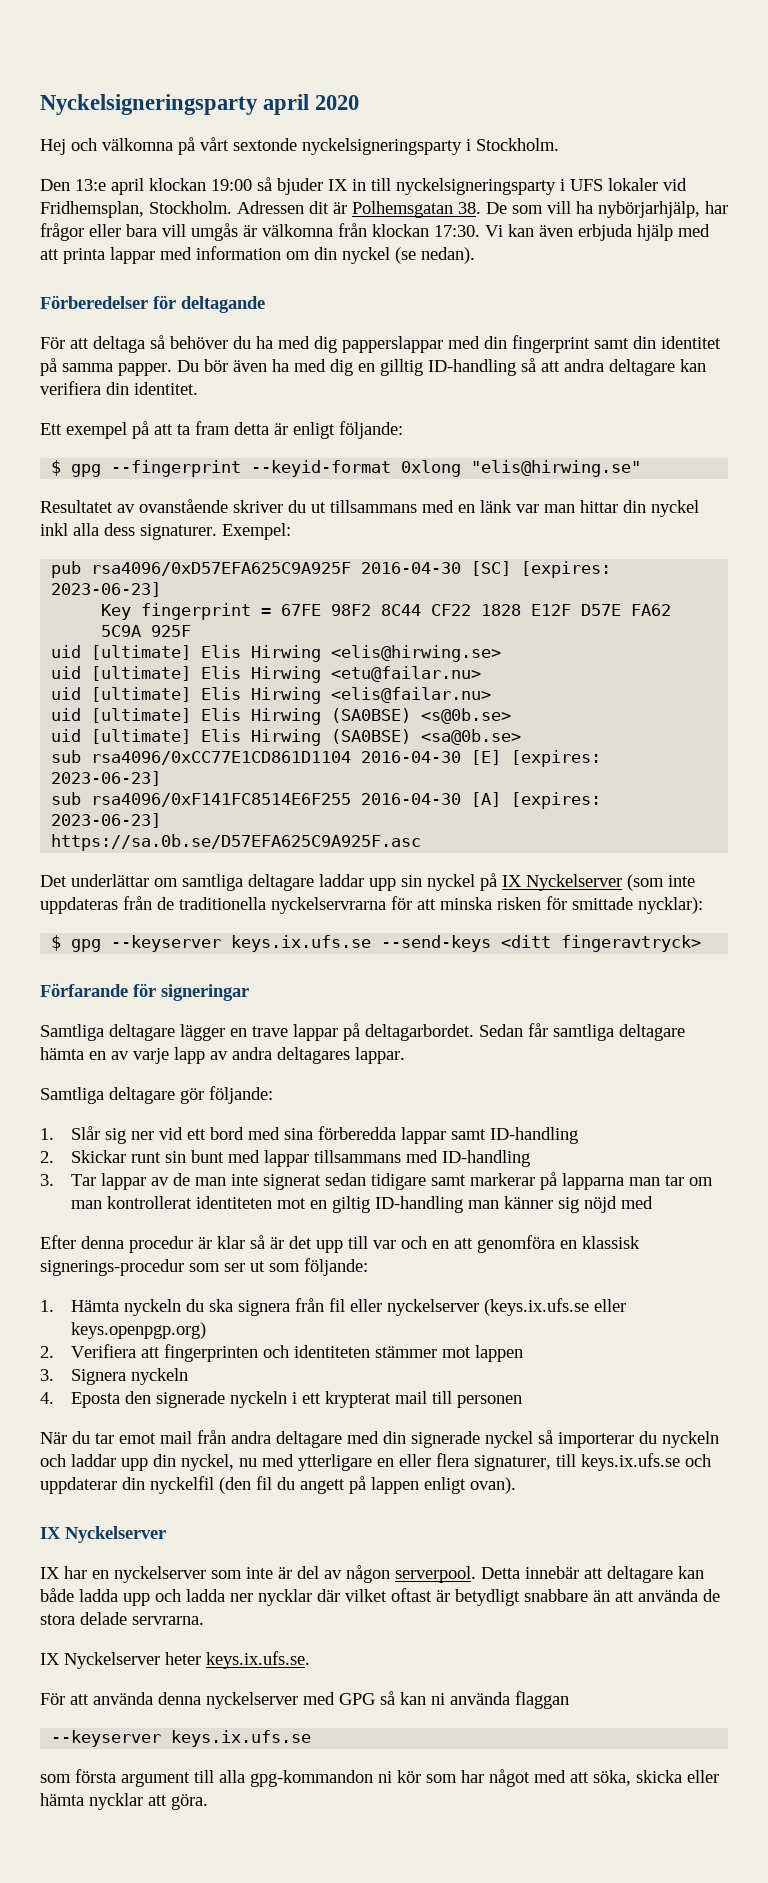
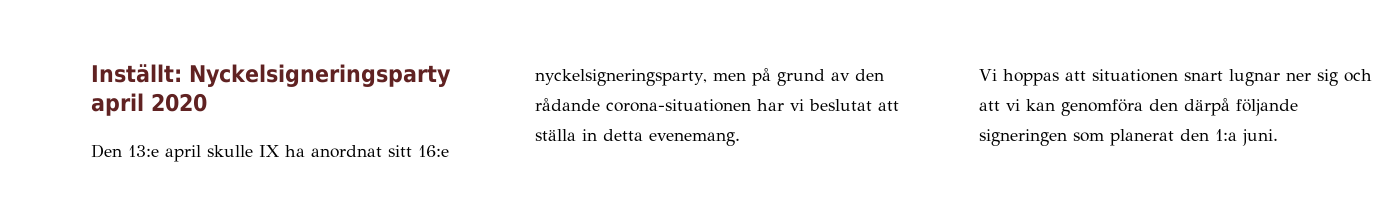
- Nyckelsigneringsparty april 2020
+ Inställt: Nyckelsigneringsparty april 2020
- Hej och välkomna på vårt sextonde nyckelsigneringsparty i Stockholm.
- Den 13:e april klockan 19:00 så bjuder IX in till nyckelsigneringsparty i UFS lokaler vid Fridhemsplan, Stockholm. Adressen dit är Polhemsgatan 38. De som vill ha nybörjarhjälp, har frågor eller bara vill umgås är välkomna från klockan 17:30. Vi kan även erbjuda hjälp med att printa lappar med information om din nyckel (se nedan).
- Förberedelser för deltagande
- För att deltaga så behöver du ha med dig papperslappar med din fingerprint samt din identitet på samma papper. Du bör även ha med dig en gilltig ID-handling så att andra deltagare kan verifiera din identitet.
- Ett exempel på att ta fram detta är enligt följande:
- $ gpg --fingerprint --keyid-format 0xlong "elis@hirwing.se"
- Resultatet av ovanstående skriver du ut tillsammans med en länk var man hittar din nyckel inkl alla dess signaturer. Exempel:
- pub rsa4096/0xD57EFA625C9A925F 2016-04-30 [SC] [expires: 2023-06-23]
- Key fingerprint = 67FE 98F2 8C44 CF22 1828 E12F D57E FA62 5C9A 925F
- uid [ultimate] Elis Hirwing <elis@hirwing.se>
- uid [ultimate] Elis Hirwing <etu@failar.nu>
- uid [ultimate] Elis Hirwing <elis@failar.nu>
- uid [ultimate] Elis Hirwing (SA0BSE) <s@0b.se>
- uid [ultimate] Elis Hirwing (SA0BSE) <sa@0b.se>
- sub rsa4096/0xCC77E1CD861D1104 2016-04-30 [E] [expires: 2023-06-23]
- sub rsa4096/0xF141FC8514E6F255 2016-04-30 [A] [expires: 2023-06-23]
- https://sa.0b.se/D57EFA625C9A925F.asc
- Det underlättar om samtliga deltagare laddar upp sin nyckel på IX Nyckelserver (som inte uppdateras från de traditionella nyckelservrarna för att minska risken för smittade nycklar):
- $ gpg --keyserver keys.ix.ufs.se --send-keys <ditt fingeravtryck>
- Förfarande för signeringar
- Samtliga deltagare lägger en trave lappar på deltagarbordet. Sedan får samtliga deltagare hämta en av varje lapp av andra deltagares lappar.
- Samtliga deltagare gör följande:
- 1. Slår sig ner vid ett bord med sina förberedda lappar samt ID-handling
- 2. Skickar runt sin bunt med lappar tillsammans med ID-handling
- 3. Tar lappar av de man inte signerat sedan tidigare samt markerar på lapparna man tar om man kontrollerat identiteten mot en giltig ID-handling man känner sig nöjd med
- Efter denna procedur är klar så är det upp till var och en att genomföra en klassisk signerings-procedur som ser ut som följande:
- 1. Hämta nyckeln du ska signera från fil eller nyckelserver (keys.ix.ufs.se eller keys.openpgp.org)
- 2. Verifiera att fingerprinten och identiteten stämmer mot lappen
- 3. Signera nyckeln
- 4. Eposta den signerade nyckeln i ett krypterat mail till personen
- När du tar emot mail från andra deltagare med din signerade nyckel så importerar du nyckeln och laddar upp din nyckel, nu med ytterligare en eller flera signaturer, till keys.ix.ufs.se och uppdaterar din nyckelfil (den fil du angett på lappen enligt ovan).
- IX Nyckelserver
- IX har en nyckelserver som inte är del av någon serverpool. Detta innebär att deltagare kan både ladda upp och ladda ner nycklar där vilket oftast är betydligt snabbare än att använda de stora delade servrarna.
- IX Nyckelserver heter keys.ix.ufs.se.
- För att använda denna nyckelserver med GPG så kan ni använda flaggan
- --keyserver keys.ix.ufs.se
- som första argument till alla gpg-kommandon ni kör som har något med att söka, skicka eller hämta nycklar att göra.
+ Den 13:e april skulle IX ha anordnat sitt 16:e nyckelsigneringsparty, men på grund av den rådande corona-situationen har vi beslutat att ställa in detta evenemang.
+ Vi hoppas att situationen snart lugnar ner sig och att vi kan genomföra den därpå följande signeringen som planerat den 1:a juni.

